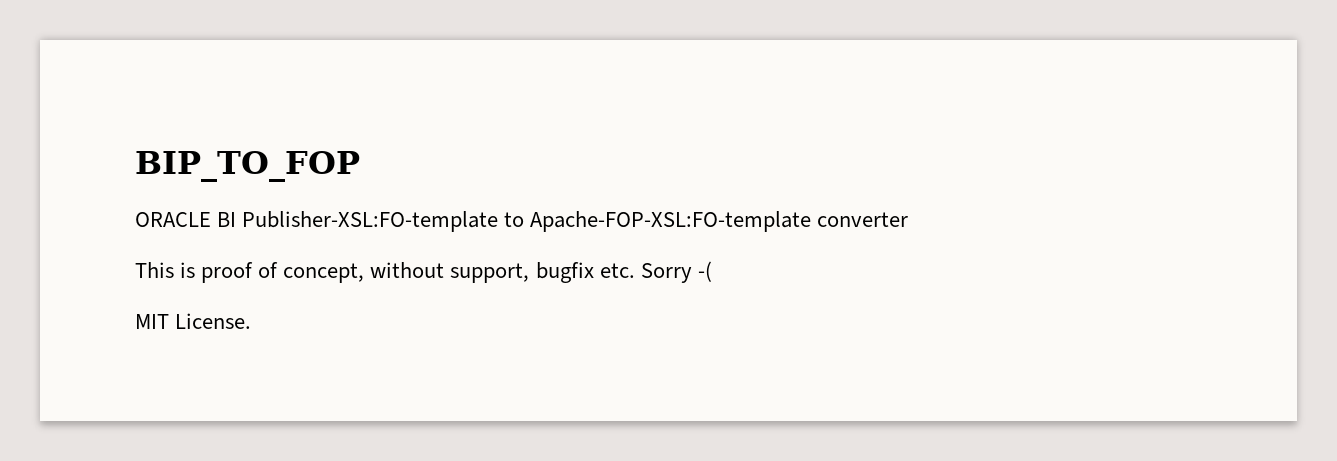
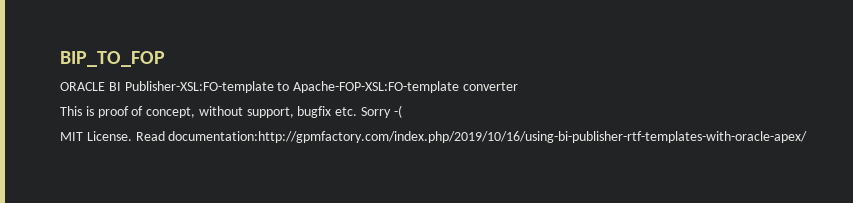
+ Read documentation:http://gpmfactory.com/index.php/2019/10/16/using-bi-publisher-rtf-templates-with-oracle-apex/

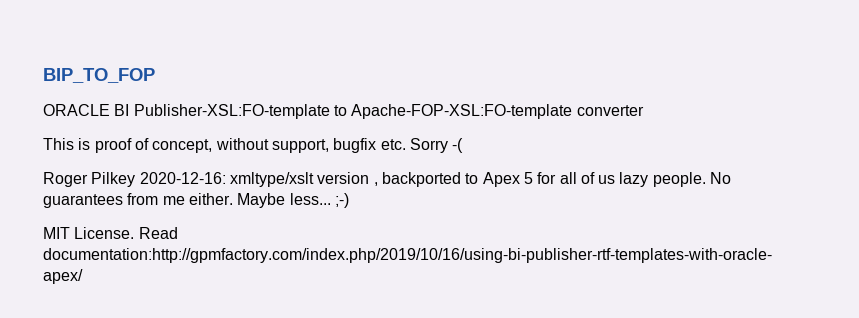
+ Roger Pilkey 2020-12-16: xmltype/xslt version , backported to Apex 5 for all of us lazy people. No guarantees from me either. Maybe less... ;-)

